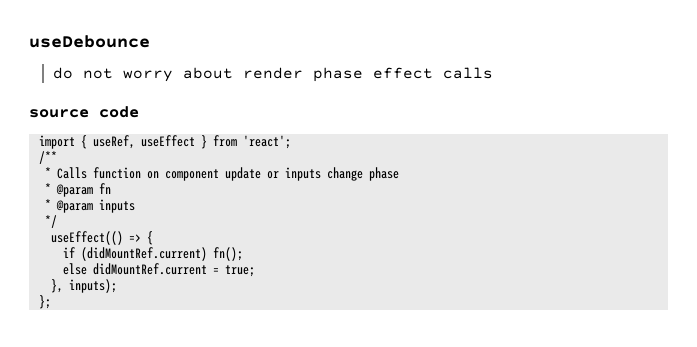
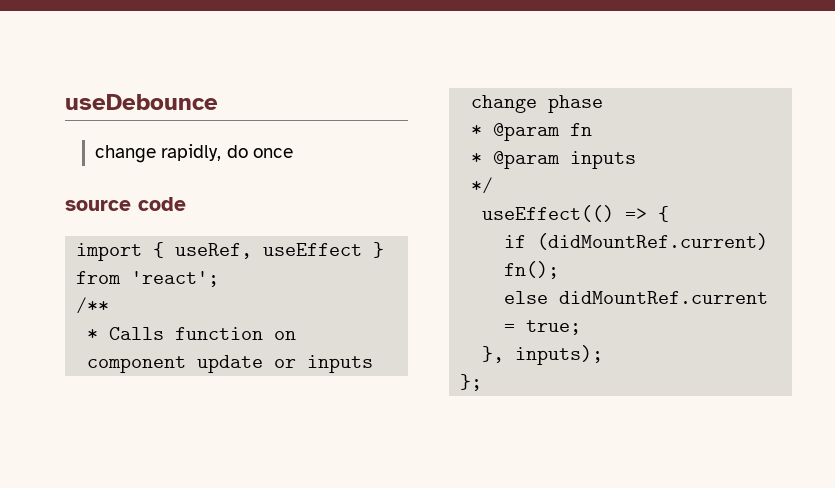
- do not worry about render phase effect calls
+ change rapidly, do once

